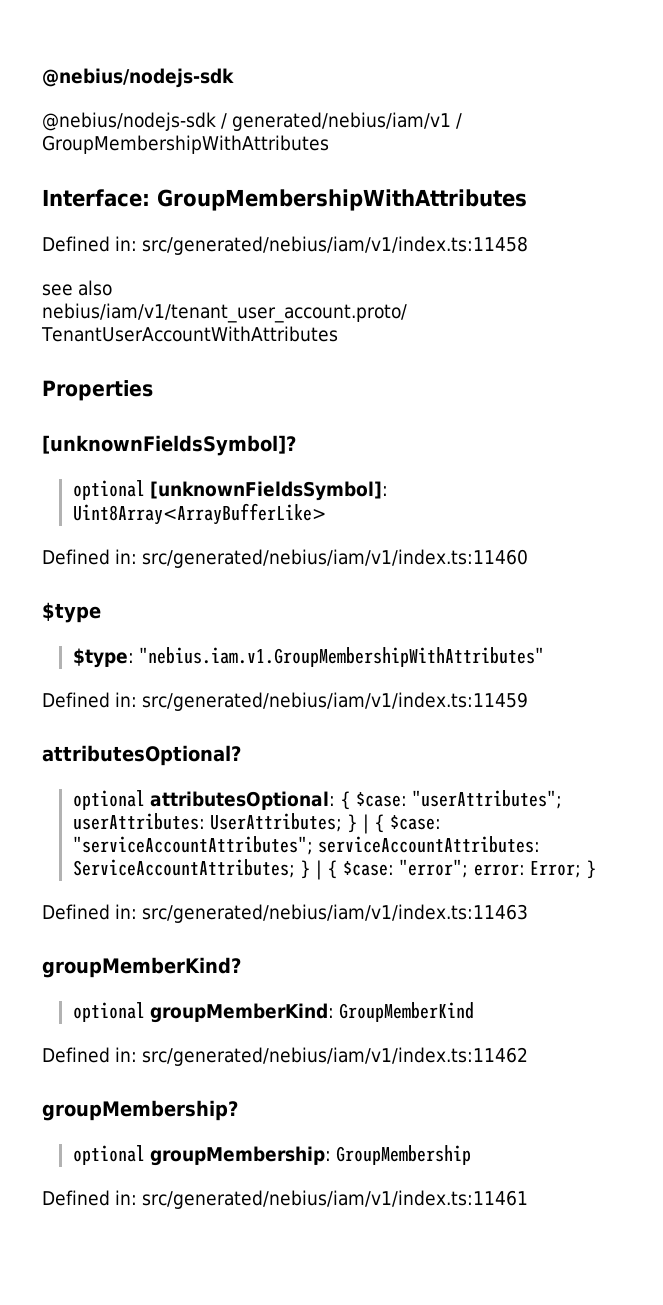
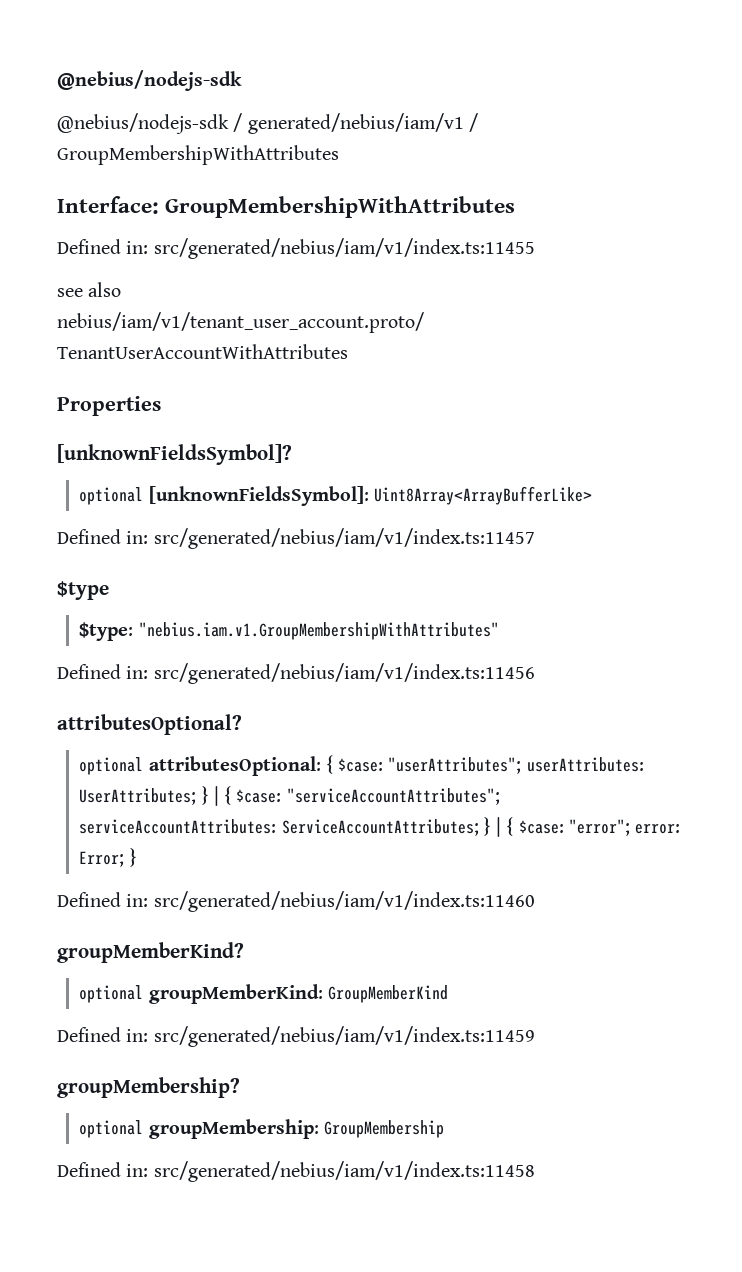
- Defined in: src/generated/nebius/iam/v1/index.ts:11458
+ Defined in: src/generated/nebius/iam/v1/index.ts:11455
- Defined in: src/generated/nebius/iam/v1/index.ts:11460
+ Defined in: src/generated/nebius/iam/v1/index.ts:11457
- Defined in: src/generated/nebius/iam/v1/index.ts:11459
+ Defined in: src/generated/nebius/iam/v1/index.ts:11456
- Defined in: src/generated/nebius/iam/v1/index.ts:11463
+ Defined in: src/generated/nebius/iam/v1/index.ts:11460
- Defined in: src/generated/nebius/iam/v1/index.ts:11462
+ Defined in: src/generated/nebius/iam/v1/index.ts:11459
- Defined in: src/generated/nebius/iam/v1/index.ts:11461
+ Defined in: src/generated/nebius/iam/v1/index.ts:11458

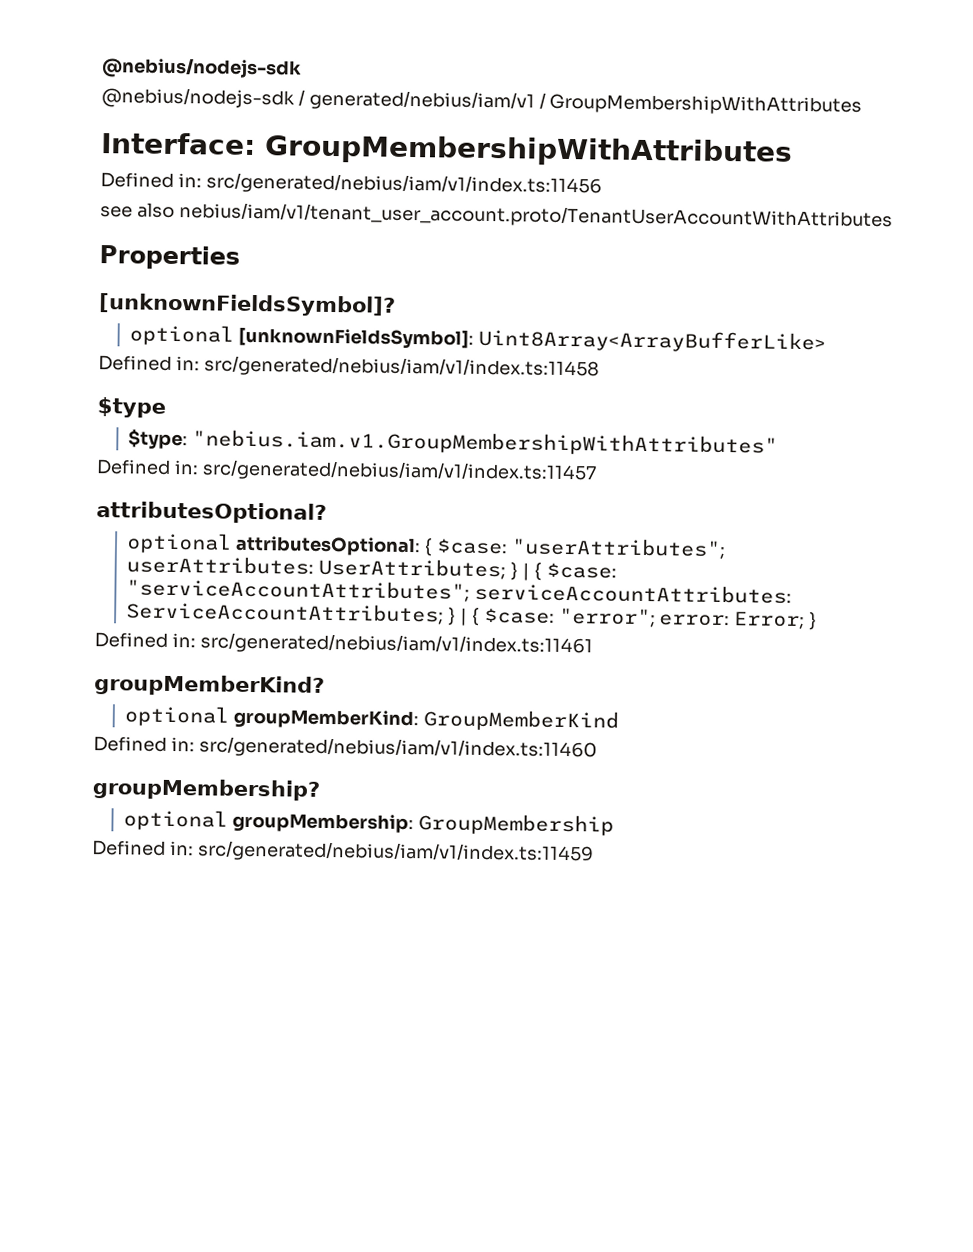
- Defined in: src/generated/nebius/iam/v1/index.ts:11455
+ Defined in: src/generated/nebius/iam/v1/index.ts:11456
- Defined in: src/generated/nebius/iam/v1/index.ts:11457
+ Defined in: src/generated/nebius/iam/v1/index.ts:11458
- Defined in: src/generated/nebius/iam/v1/index.ts:11456
+ Defined in: src/generated/nebius/iam/v1/index.ts:11457
- Defined in: src/generated/nebius/iam/v1/index.ts:11460
+ Defined in: src/generated/nebius/iam/v1/index.ts:11461
- Defined in: src/generated/nebius/iam/v1/index.ts:11459
+ Defined in: src/generated/nebius/iam/v1/index.ts:11460
- Defined in: src/generated/nebius/iam/v1/index.ts:11458
+ Defined in: src/generated/nebius/iam/v1/index.ts:11459

